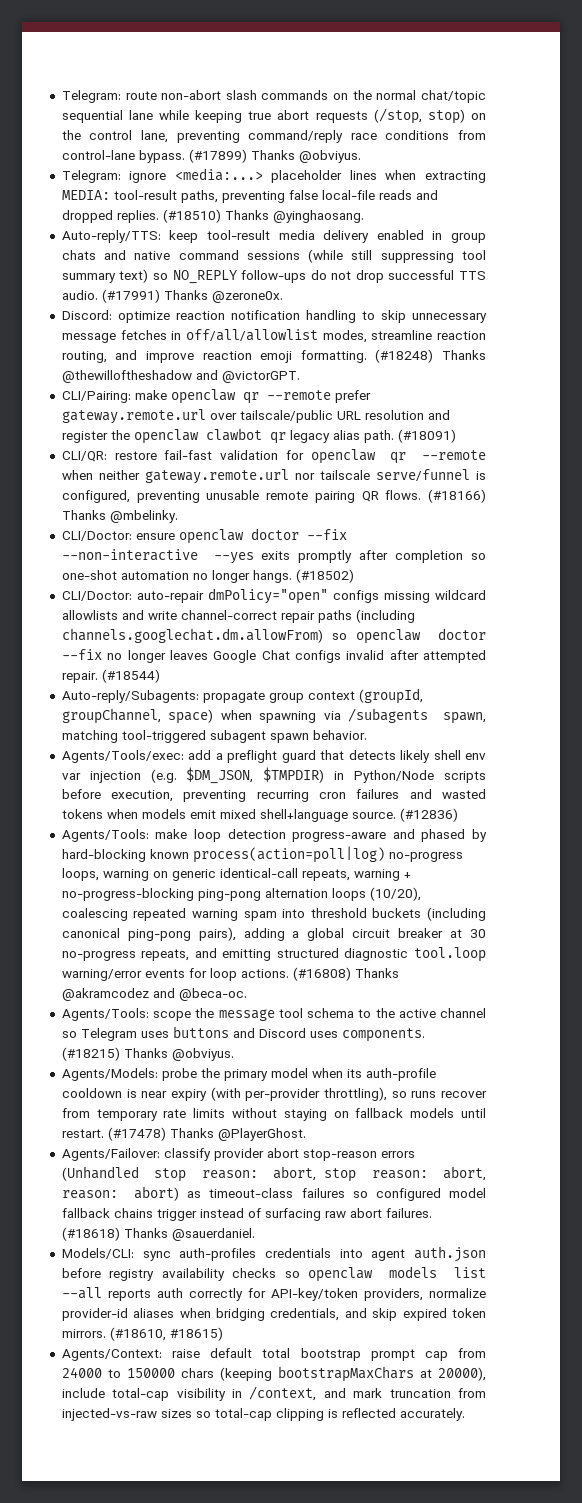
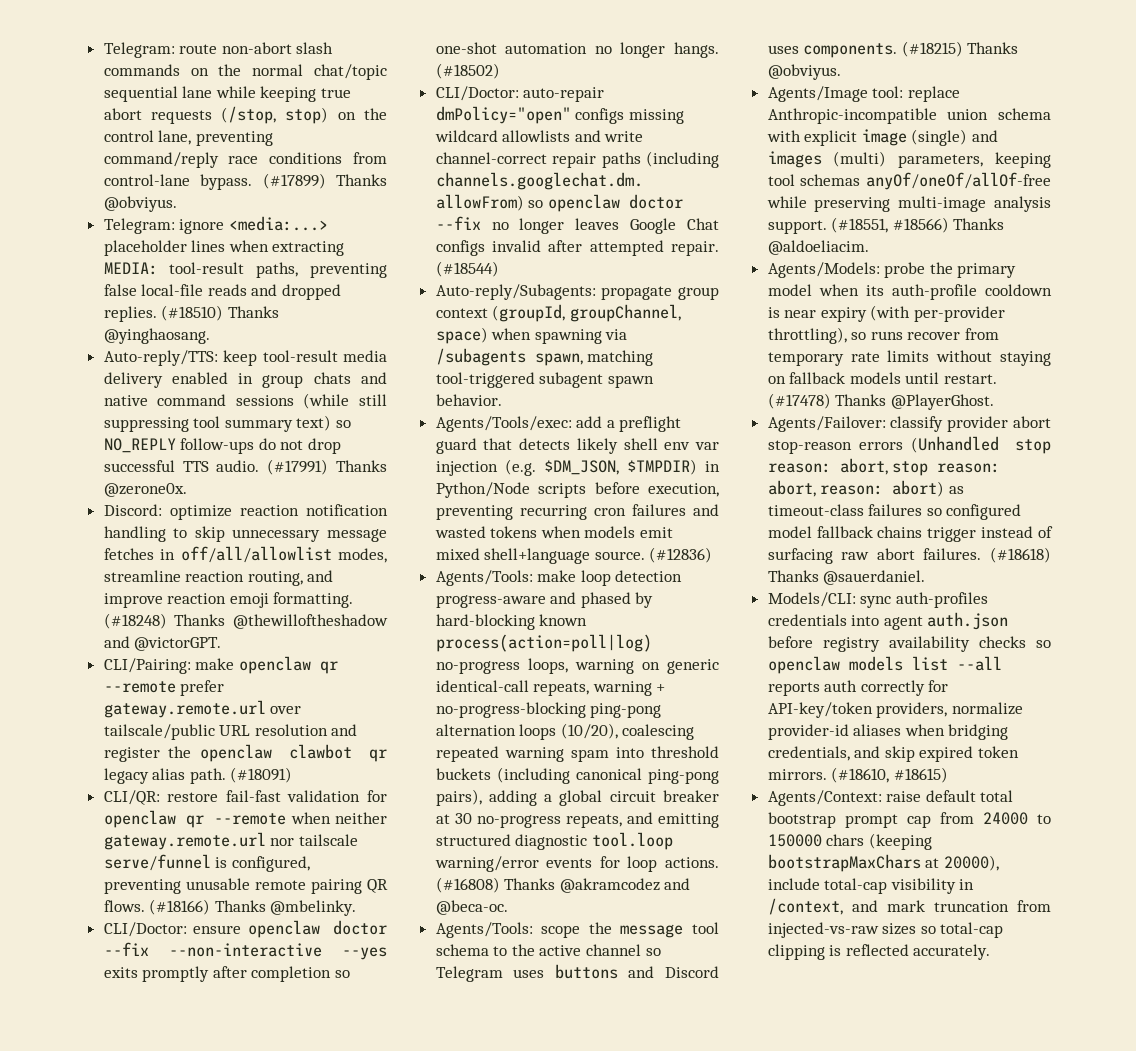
+ Agents/Image tool: replace Anthropic-incompatible union schema with explicit image (single) and images (multi) parameters, keeping tool schemas anyOf/oneOf/allOf-free while preserving multi-image analysis support. (#18551, #18566) Thanks @aldoeliacim.

